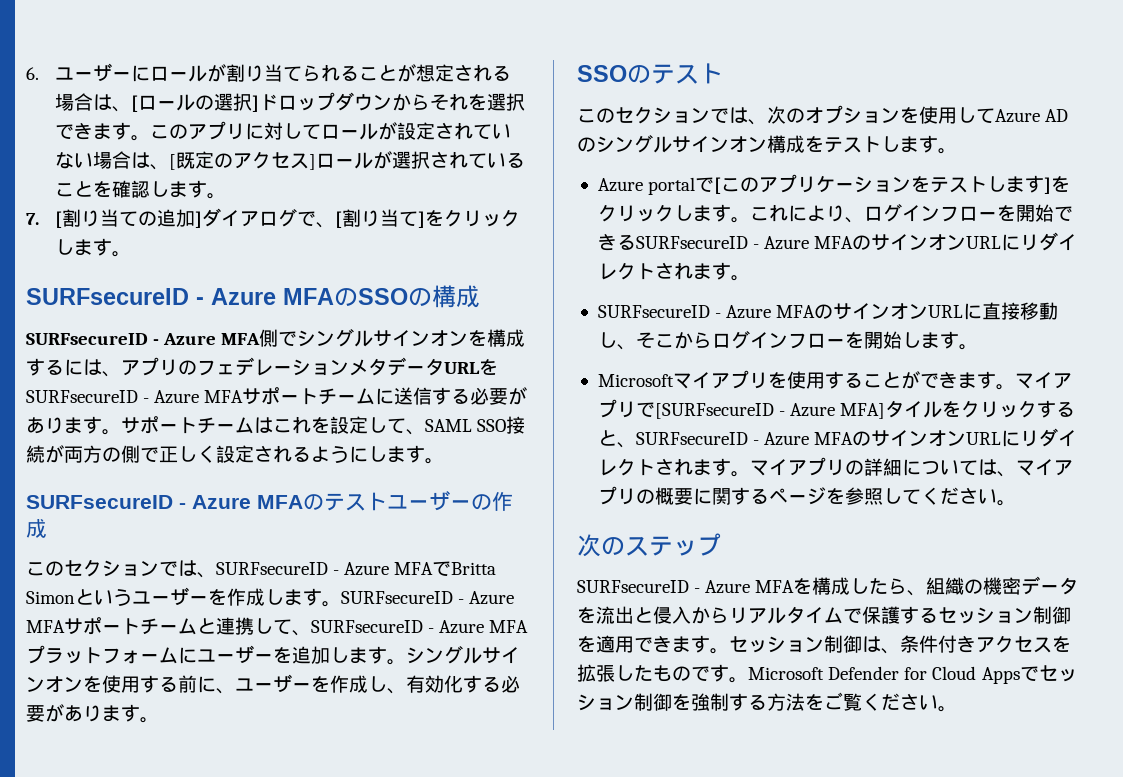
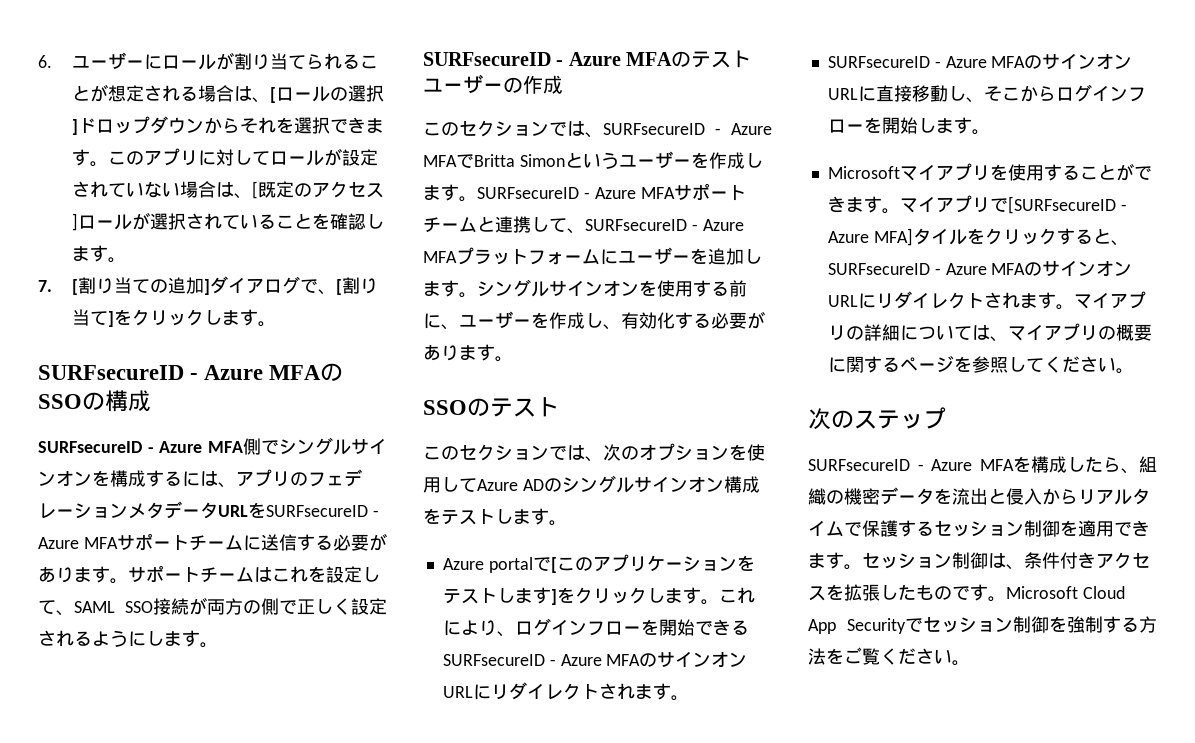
- Microsoft Defender for Cloud Appsでセッション制御を強制する方法をご覧ください。
+ Microsoft Cloud App Securityでセッション制御を強制する方法をご覧ください。

